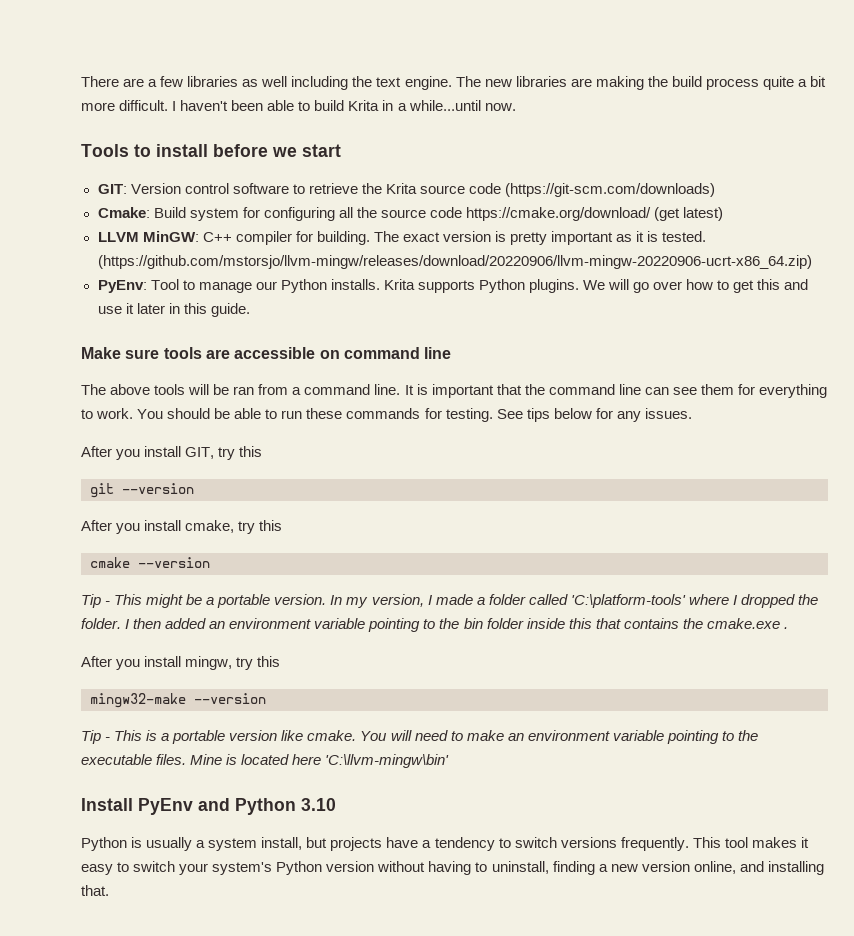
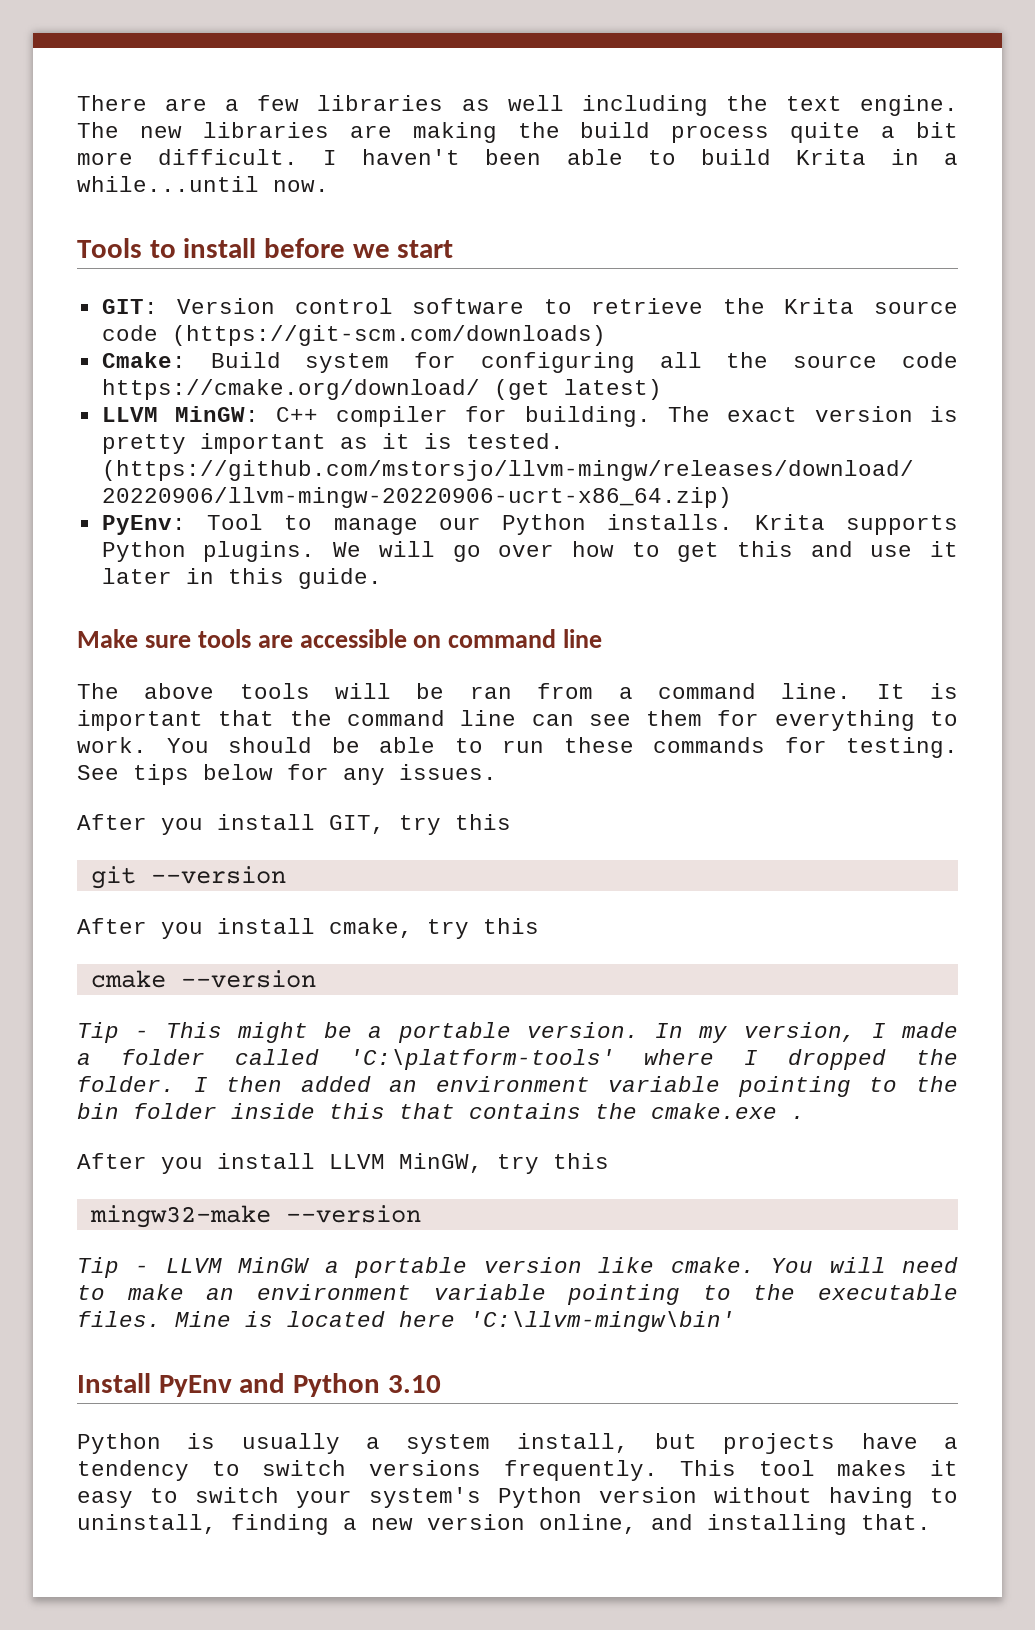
- After you install mingw, try this
+ After you install LLVM MinGW, try this
- Tip - This is a portable version like cmake.
+ Tip - LLVM MinGW a portable version like cmake.

